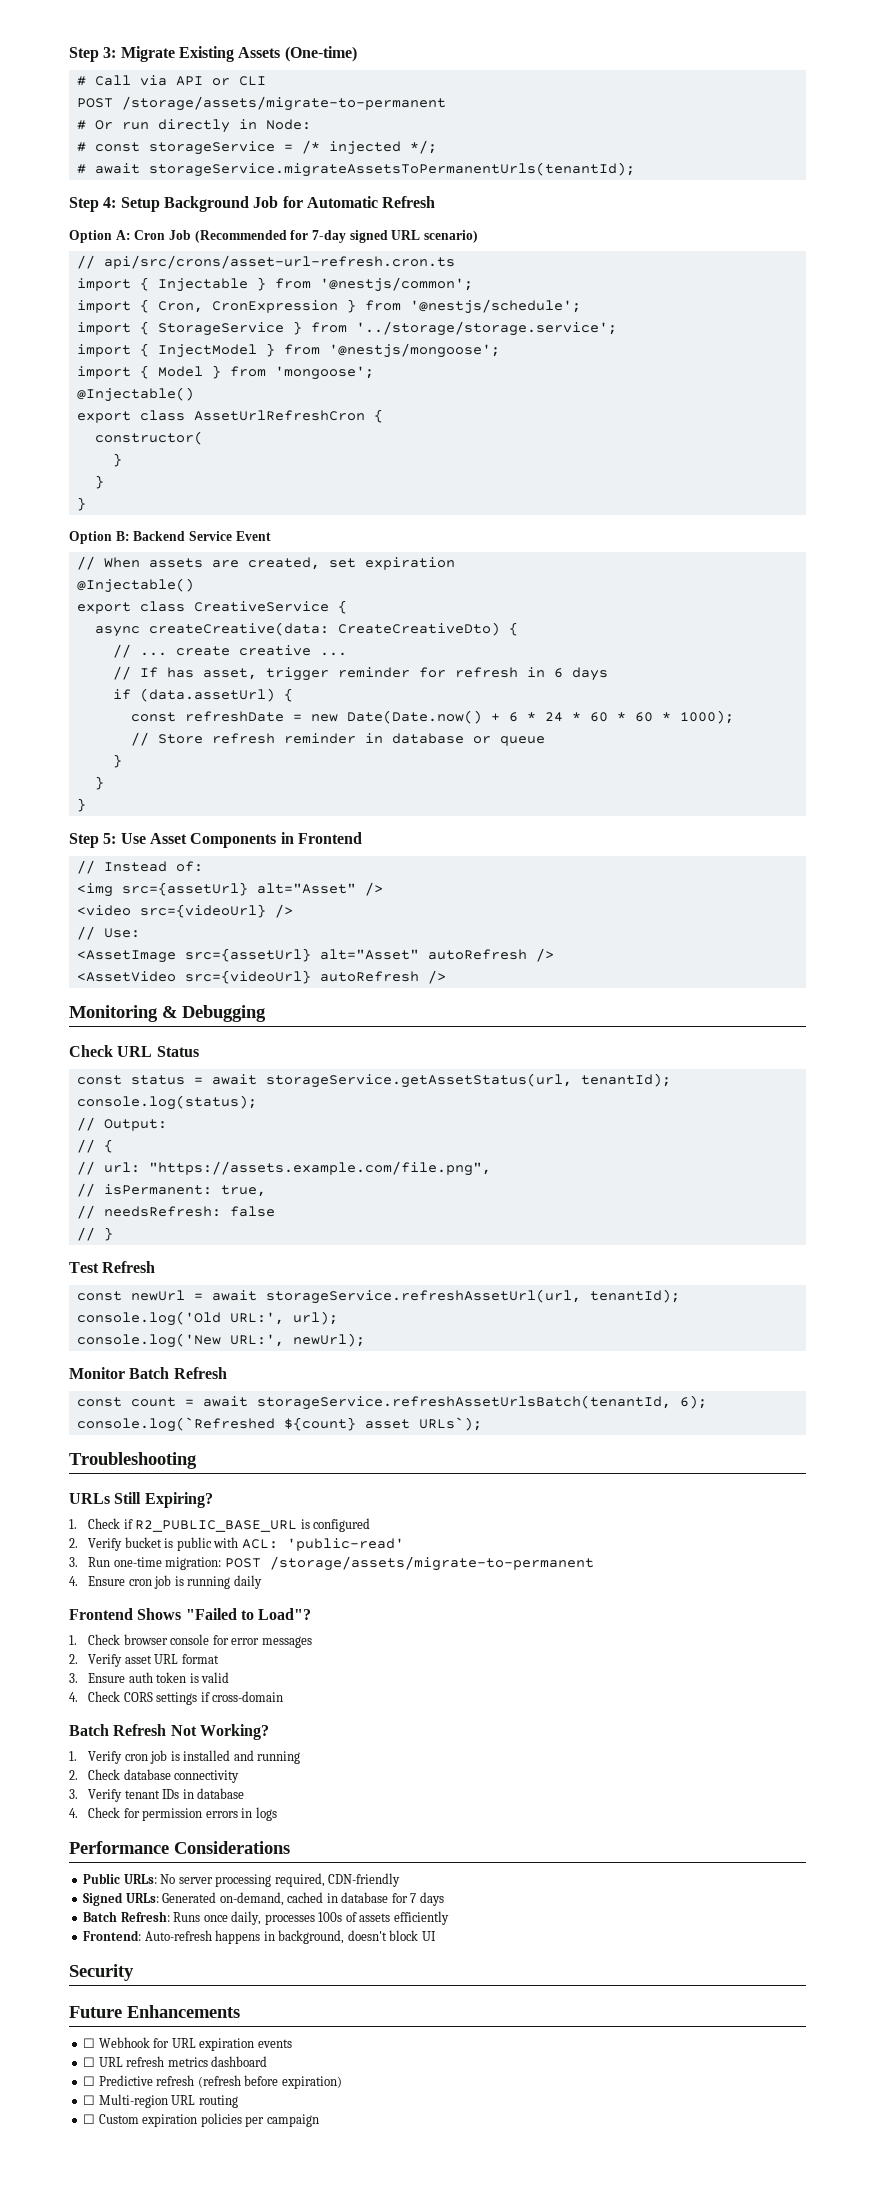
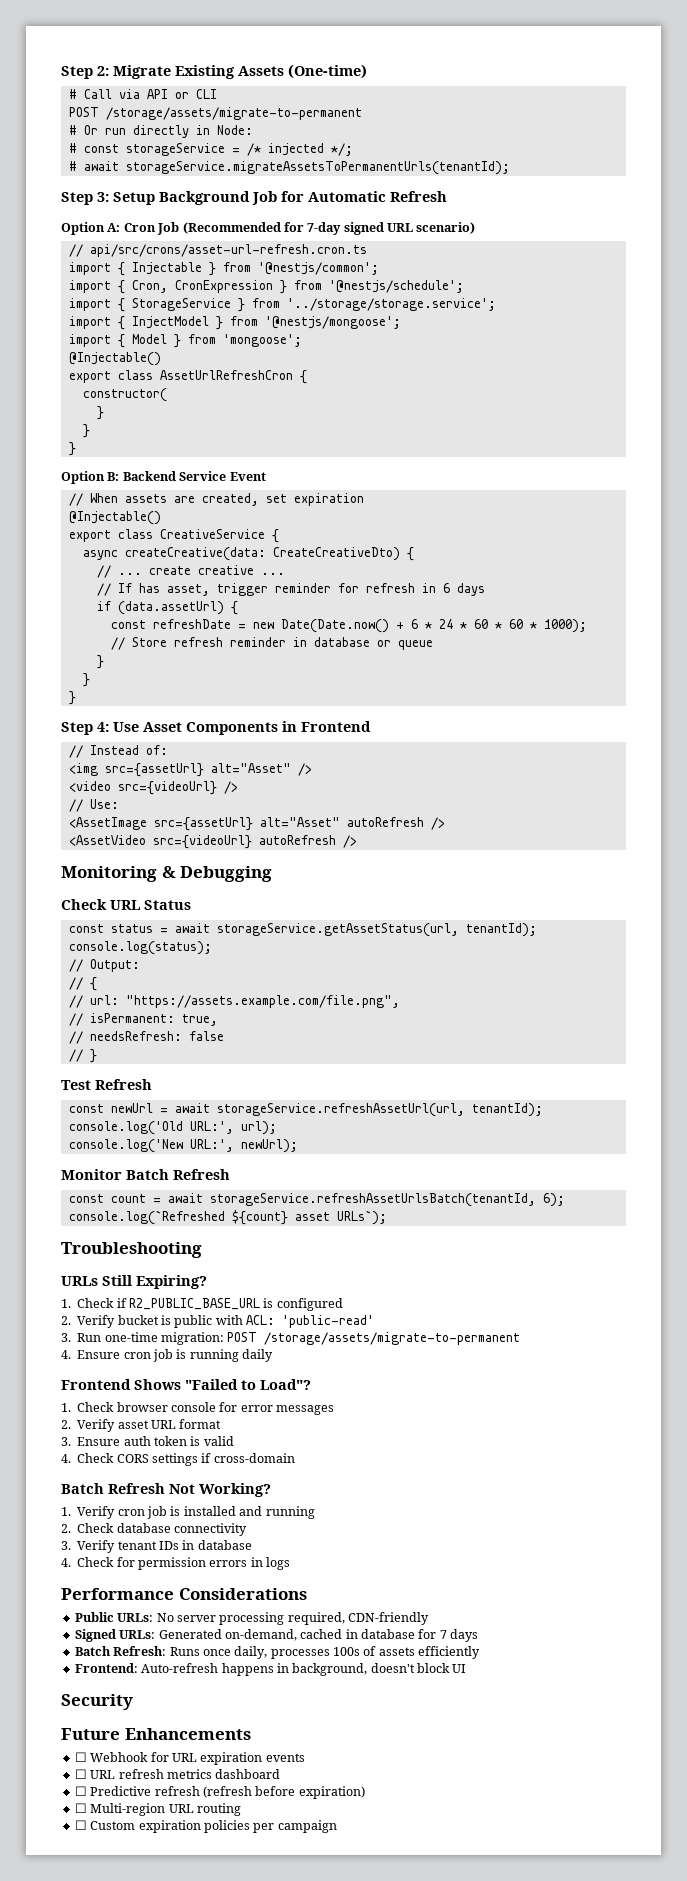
- Step 3: Migrate Existing Assets (One-time)
+ Step 2: Migrate Existing Assets (One-time)
- Step 4: Setup Background Job for Automatic Refresh
+ Step 3: Setup Background Job for Automatic Refresh
- Step 5: Use Asset Components in Frontend
+ Step 4: Use Asset Components in Frontend

